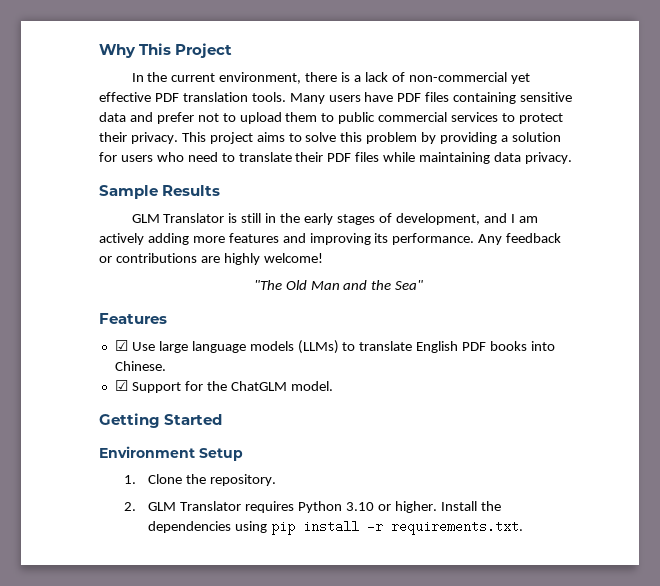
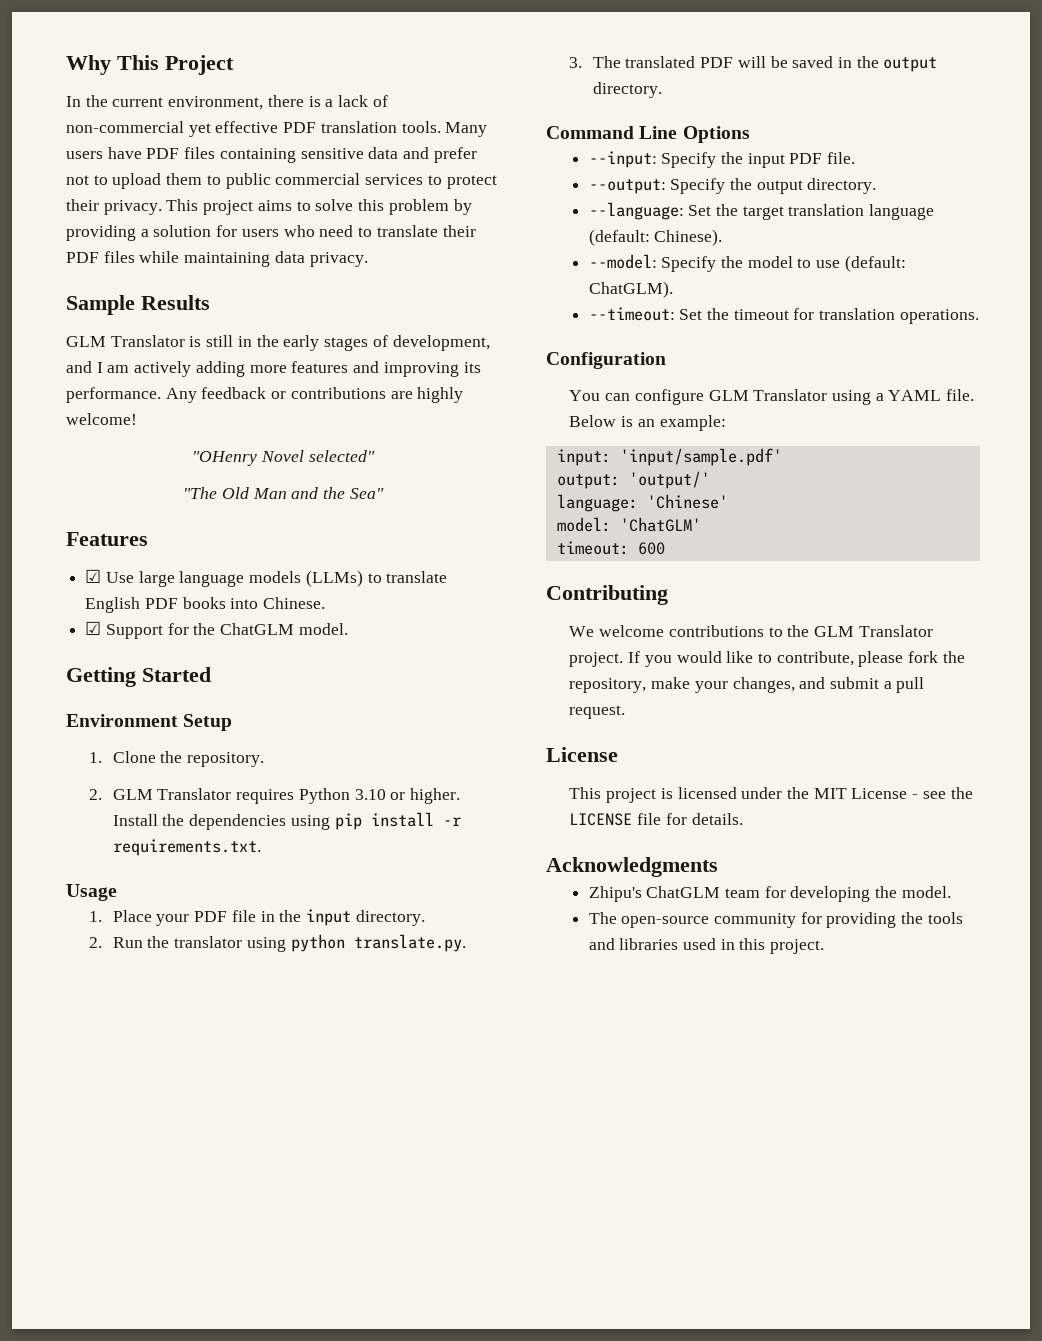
+ "OHenry Novel selected"
+ Usage
+ 1. Place your PDF file in the input directory.
+ 2. Run the translator using python translate.py.
+ 3. The translated PDF will be saved in the output directory.
+ Command Line Options
+ --input: Specify the input PDF file.
+ --output: Specify the output directory.
+ --language: Set the target translation language (default: Chinese).
+ --model: Specify the model to use (default: ChatGLM).
+ --timeout: Set the timeout for translation operations.
+ Configuration
+ You can configure GLM Translator using a YAML file. Below is an example:
+ input: 'input/sample.pdf'
+ output: 'output/'
+ language: 'Chinese'
+ model: 'ChatGLM'
+ timeout: 600
+ Contributing
+ We welcome contributions to the GLM Translator project. If you would like to contribute, please fork the repository, make your changes, and submit a pull request.
+ License
+ This project is licensed under the MIT License - see the LICENSE file for details.
+ Acknowledgments
+ Zhipu's ChatGLM team for developing the model.
+ The open-source community for providing the tools and libraries used in this project.

